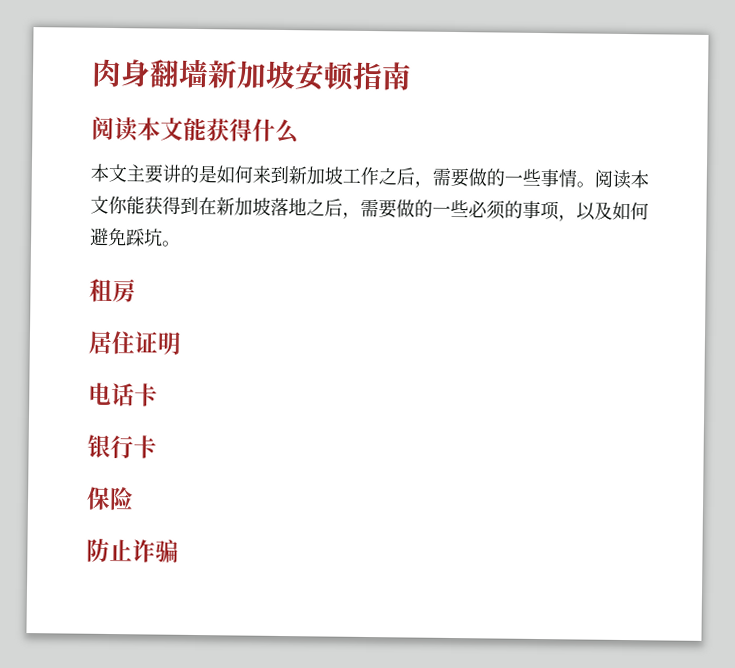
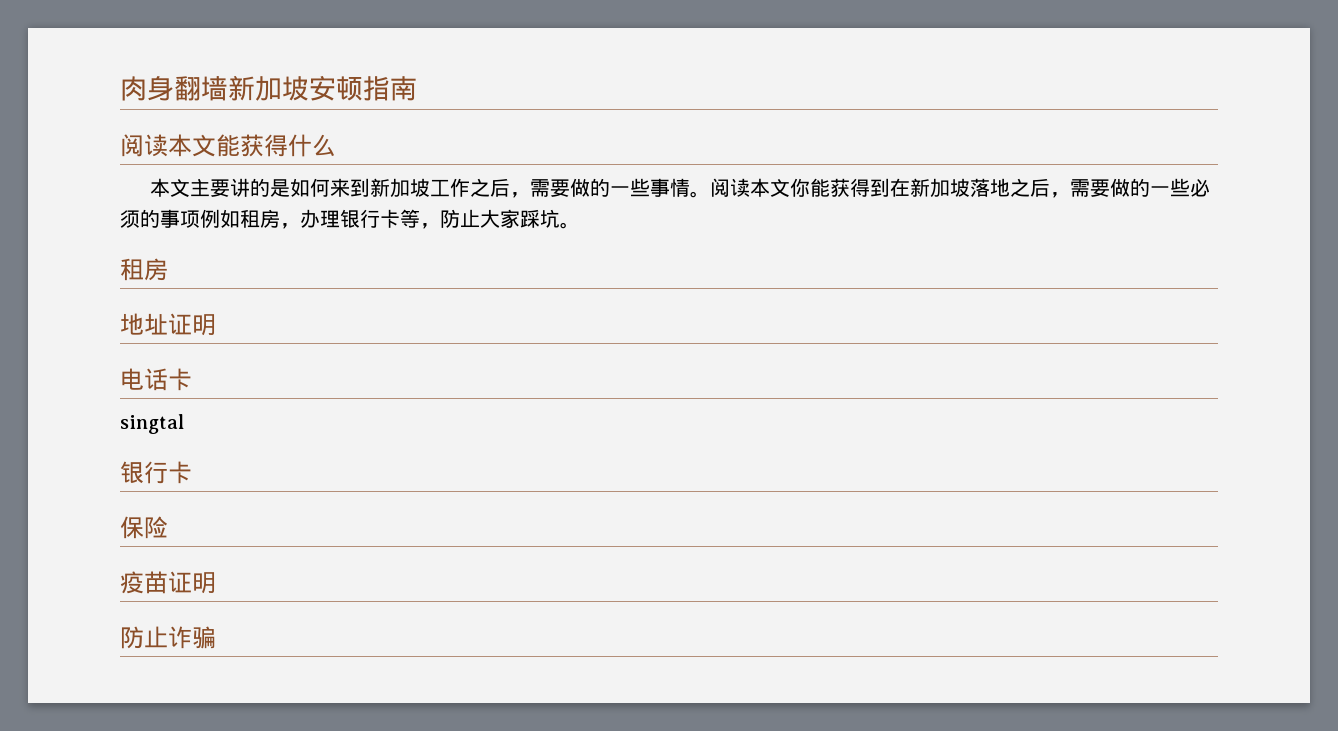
- 阅读本文你能获得到在新加坡落地之后，需要做的一些必须的事项，以及如何避免踩坑。
+ 阅读本文你能获得到在新加坡落地之后，需要做的一些必须的事项例如租房，办理银行卡等，防止大家踩坑。
- 居住证明
+ 地址证明
+ singtal
+ 疫苗证明

